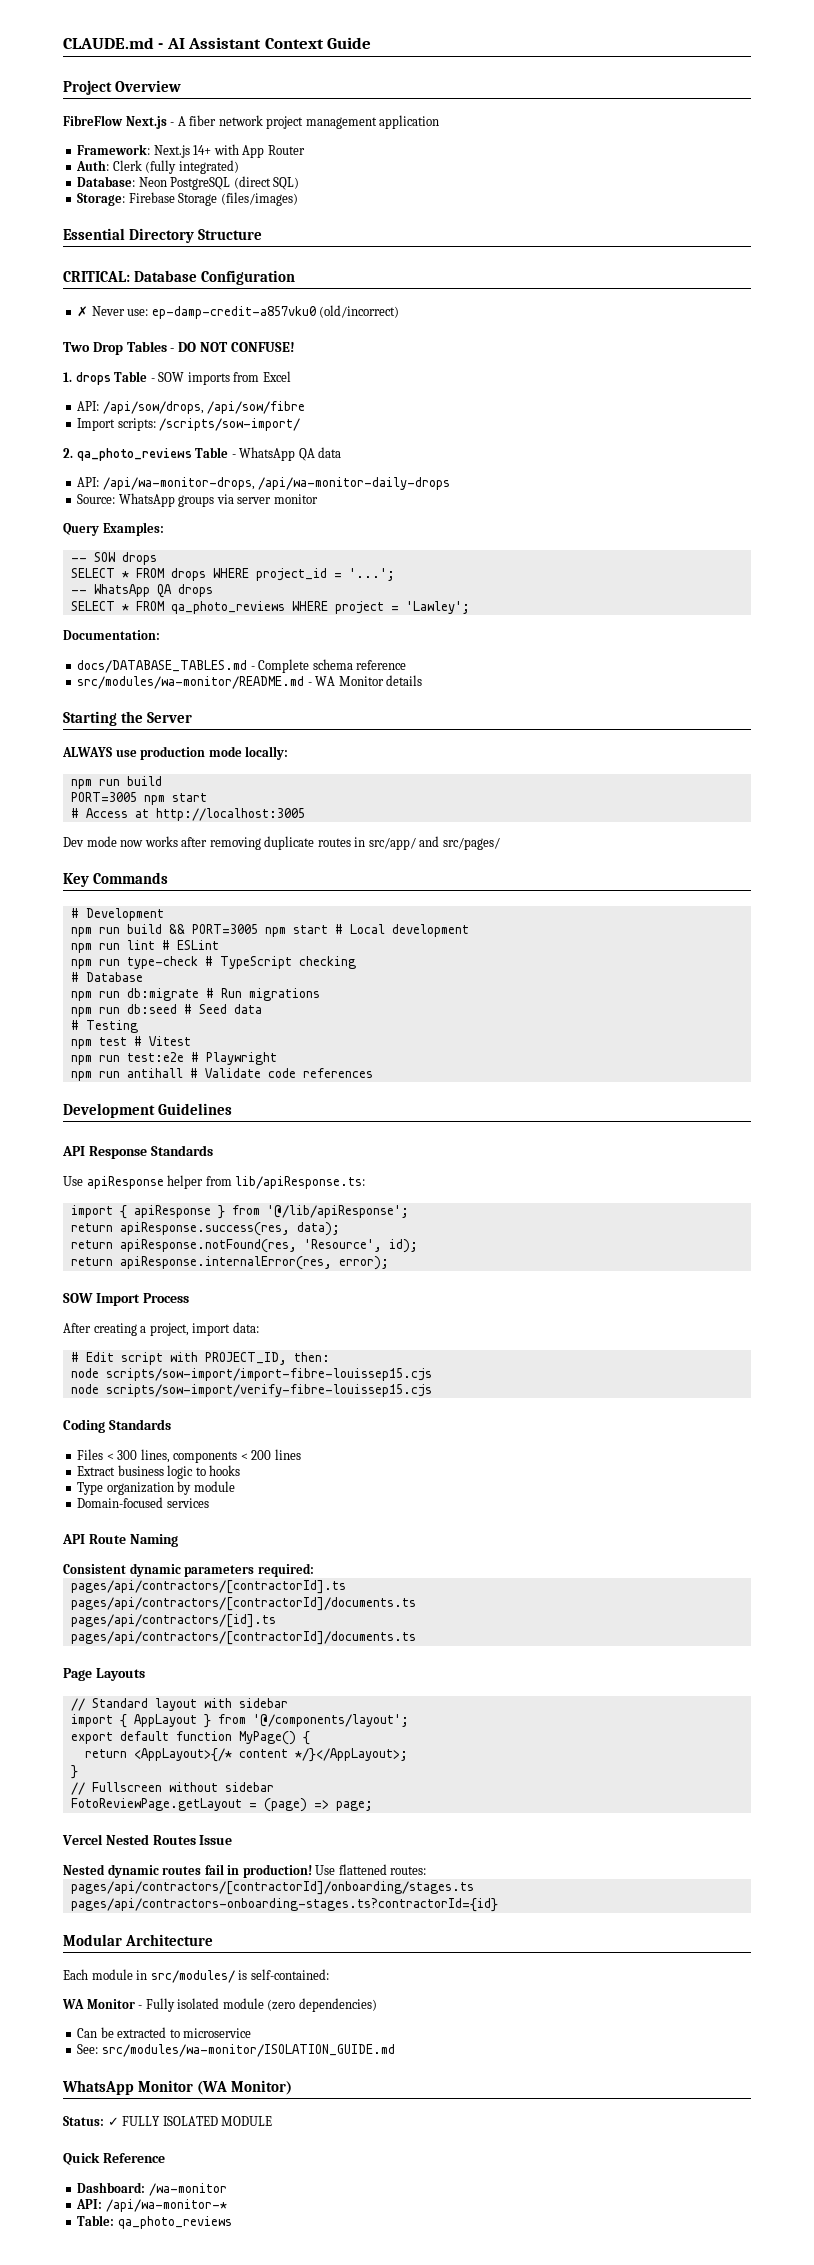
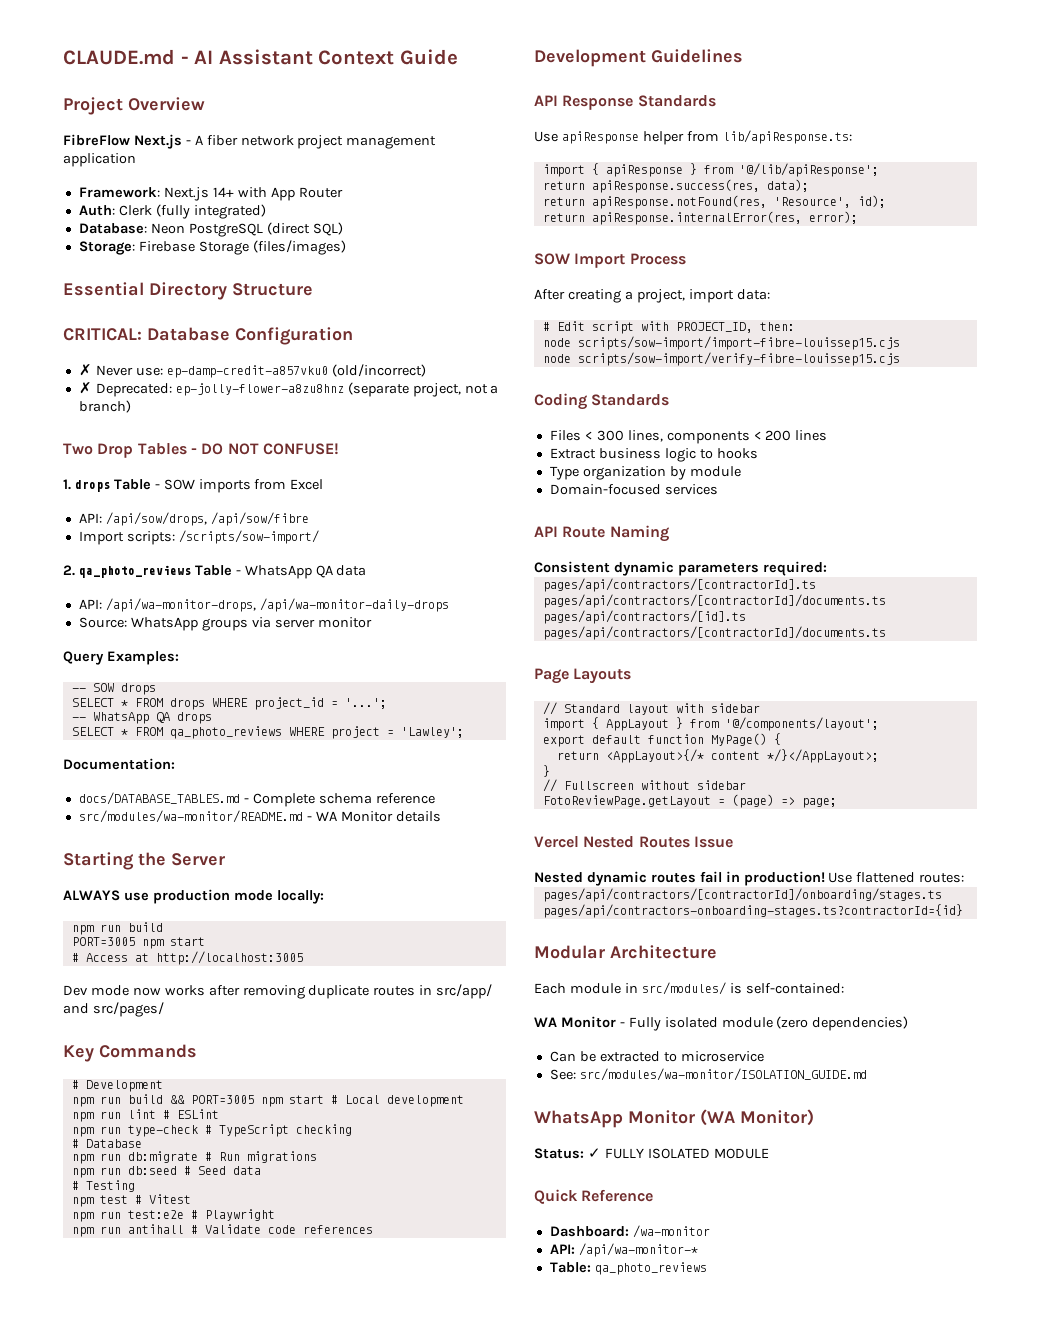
+ ✗ Deprecated: ep-jolly-flower-a8zu8hnz (separate project, not a branch)

